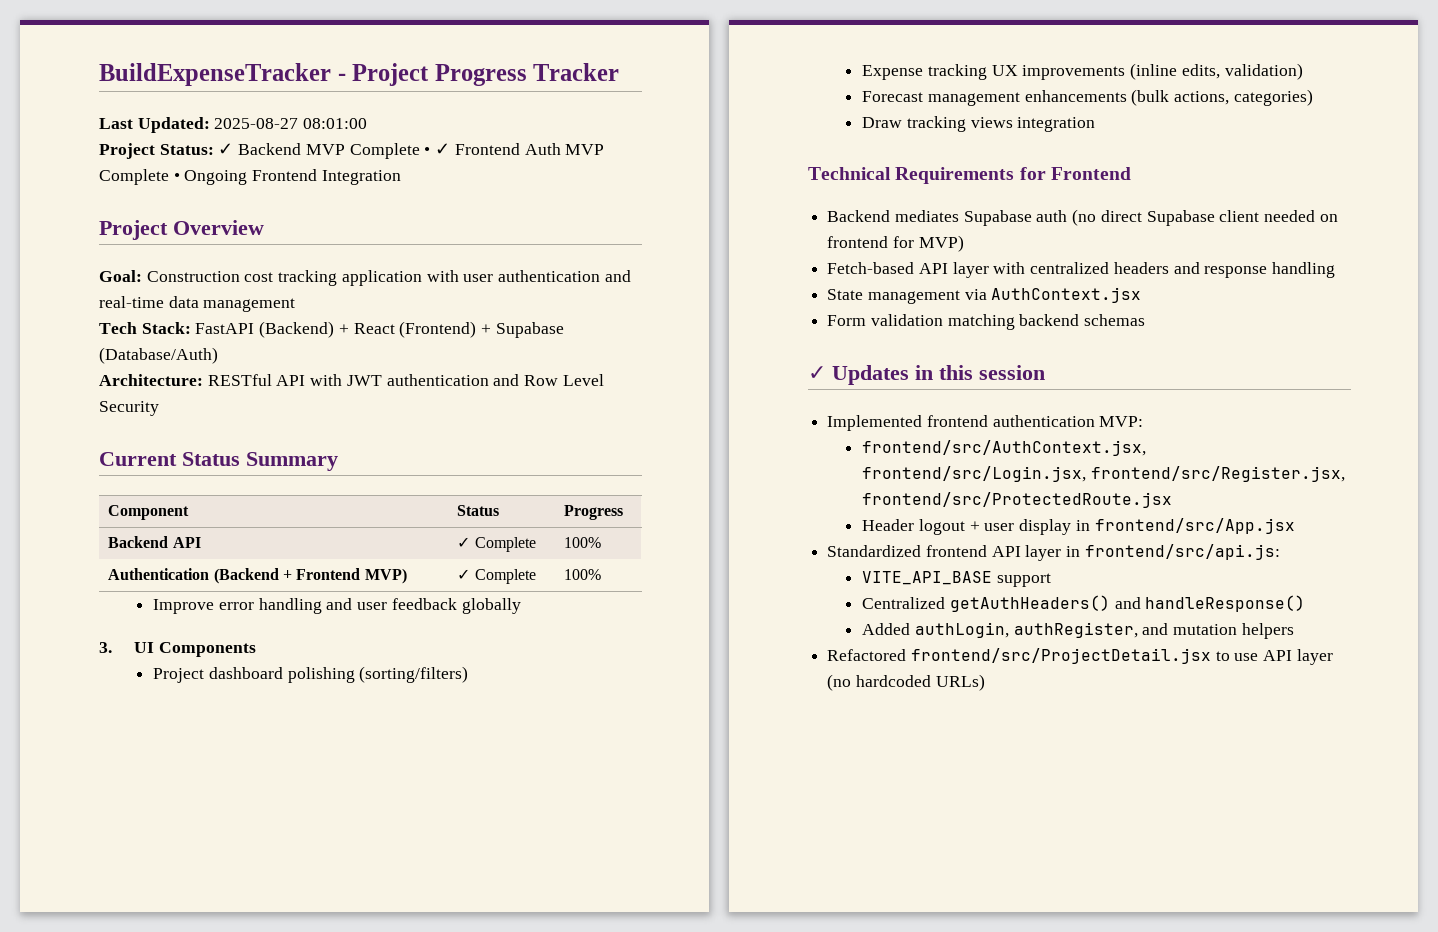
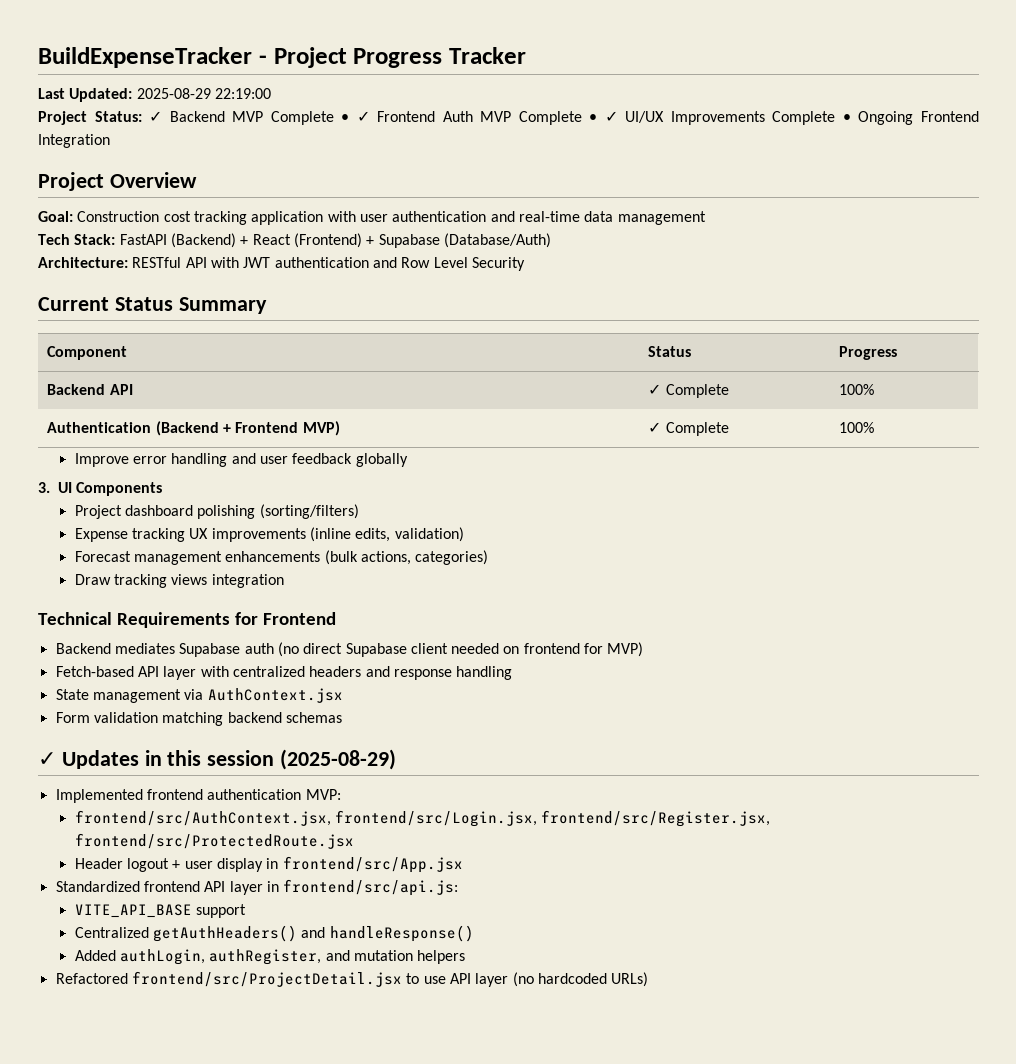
- Last Updated: 2025-08-27 08:01:00
+ Last Updated: 2025-08-29 22:19:00
- Project Status: ✓ Backend MVP Complete • ✓ Frontend Auth MVP Complete • Ongoing Frontend Integration
+ Project Status: ✓ Backend MVP Complete • ✓ Frontend Auth MVP Complete • ✓ UI/UX Improvements Complete • Ongoing Frontend Integration
- ✓ Updates in this session
+ ✓ Updates in this session (2025-08-29)

